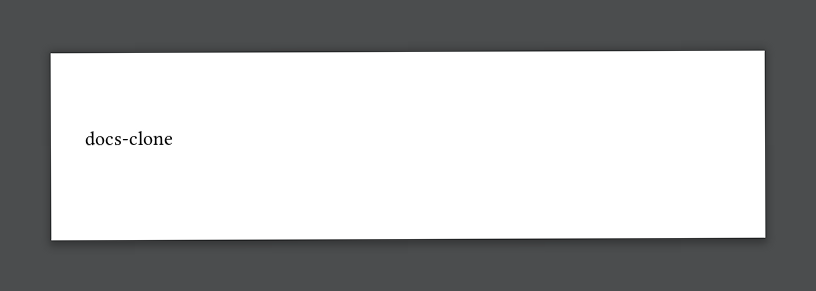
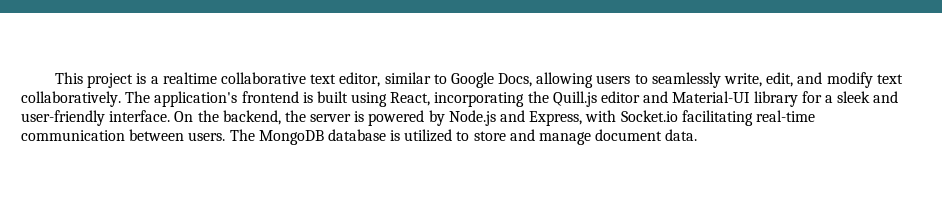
- docs-clone
+ This project is a realtime collaborative text editor, similar to Google Docs, allowing users to seamlessly write, edit, and modify text collaboratively. The application's frontend is built using React, incorporating the Quill.js editor and Material-UI library for a sleek and user-friendly interface. On the backend, the server is powered by Node.js and Express, with Socket.io facilitating real-time communication between users. The MongoDB database is utilized to store and manage document data.

